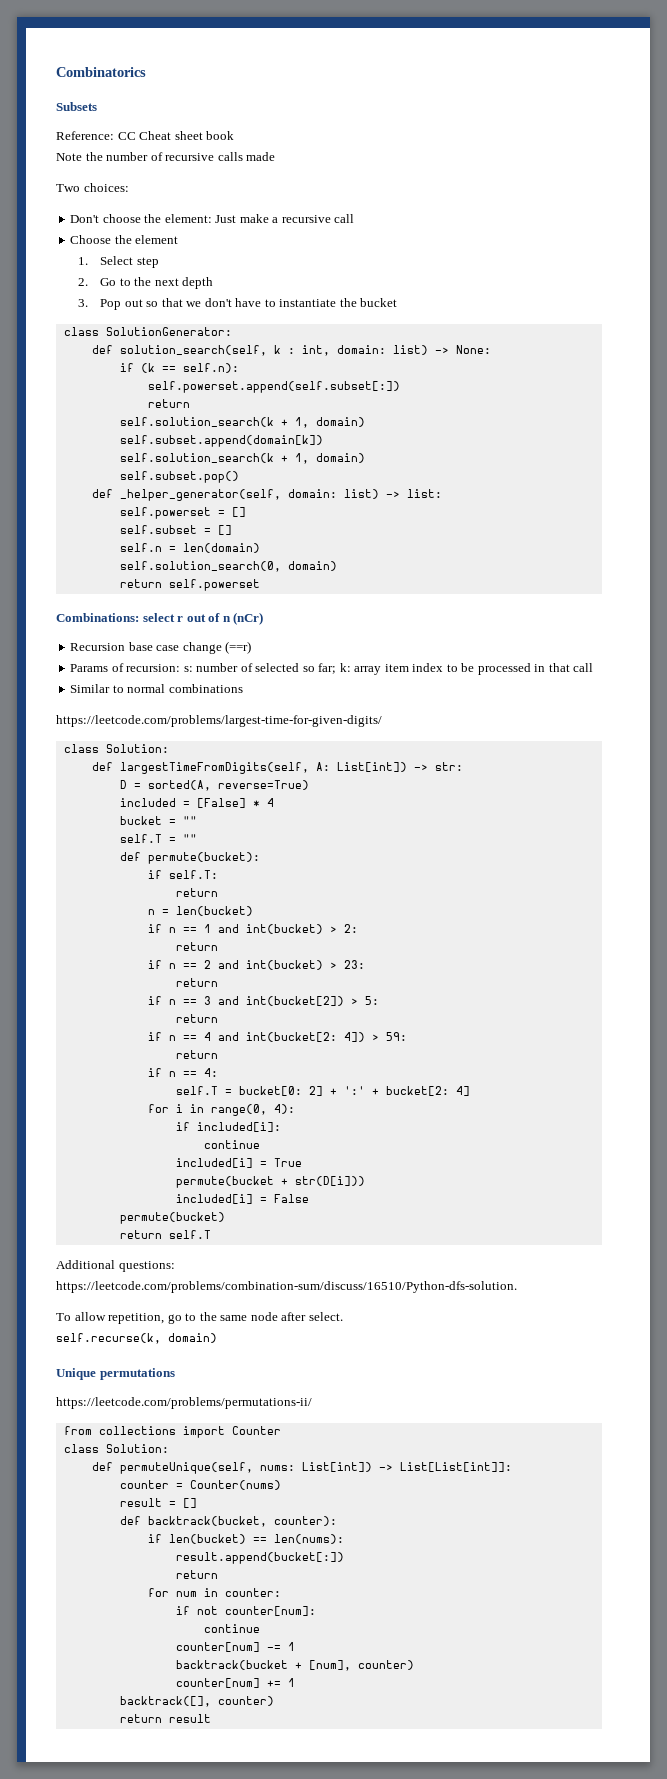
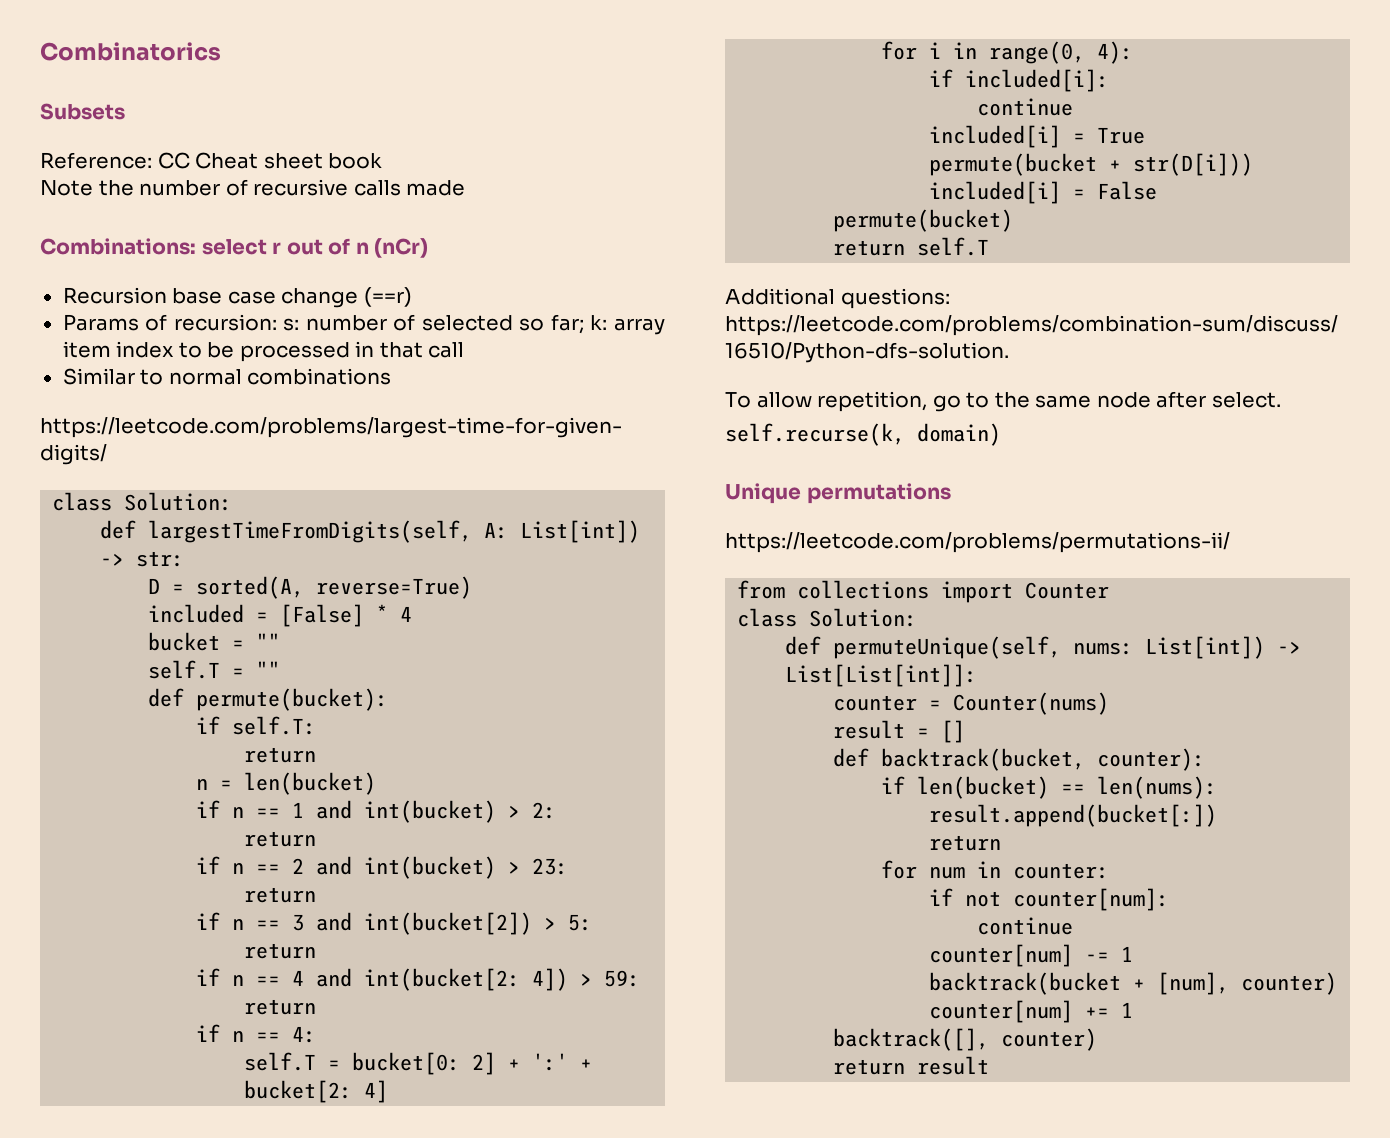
- Two choices:
- Don't choose the element: Just make a recursive call
- Choose the element
- 1. Select step
- 2. Go to the next depth
- 3. Pop out so that we don't have to instantiate the bucket
- class SolutionGenerator:
- def solution_search(self, k : int, domain: list) -> None:
- if (k == self.n):
- self.powerset.append(self.subset[:])
- return
- self.solution_search(k + 1, domain)
- self.subset.append(domain[k])
- self.solution_search(k + 1, domain)
- self.subset.pop()
- def _helper_generator(self, domain: list) -> list:
- self.powerset = []
- self.subset = []
- self.n = len(domain)
- self.solution_search(0, domain)
- return self.powerset

